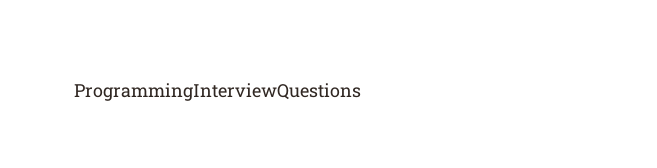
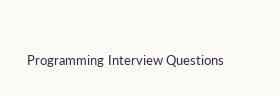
- ProgrammingInterviewQuestions
+ Programming Interview Questions

